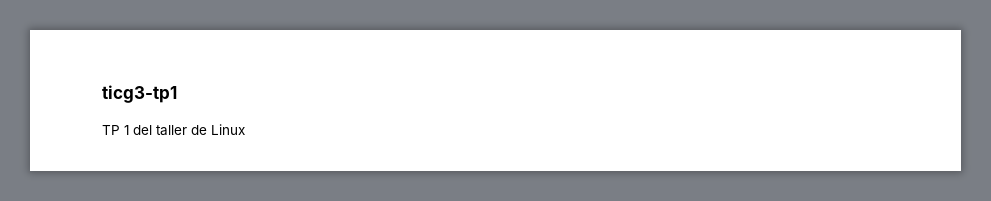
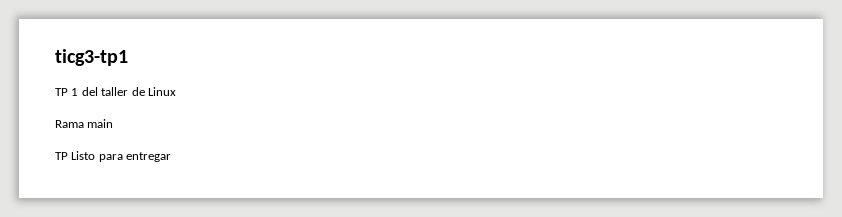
+ Rama main
+ TP Listo para entregar

